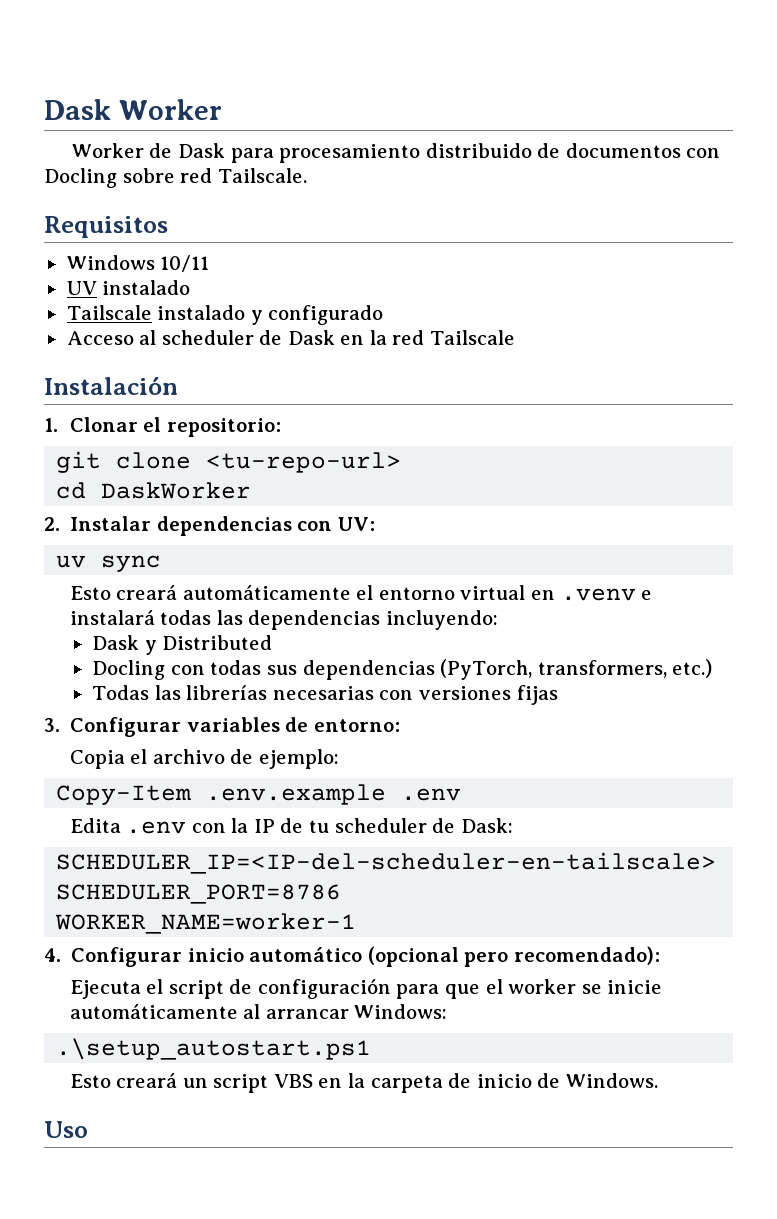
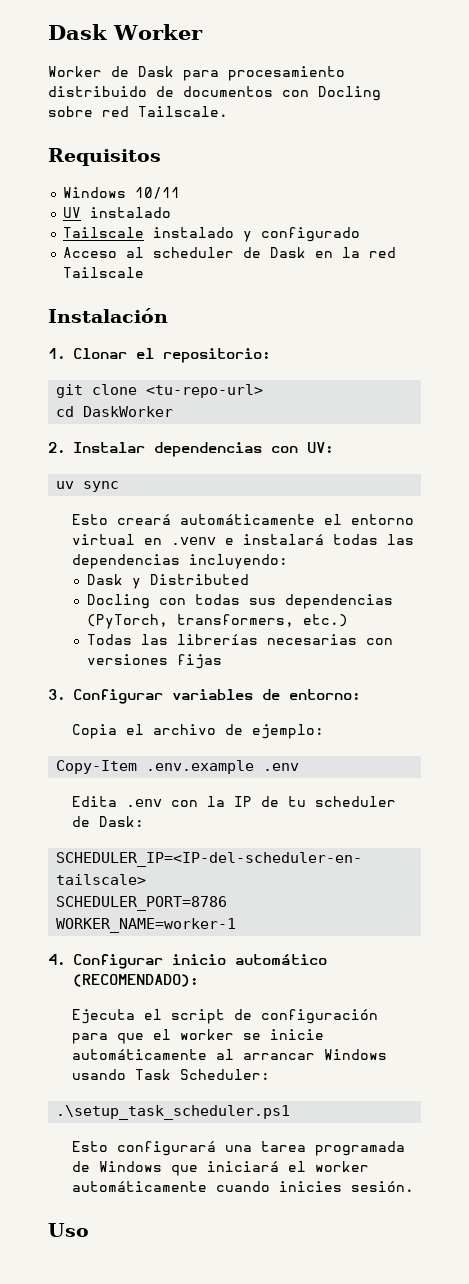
- 4. Configurar inicio automático (opcional pero recomendado):
+ 4. Configurar inicio automático (RECOMENDADO):
- Ejecuta el script de configuración para que el worker se inicie automáticamente al arrancar Windows:
- .\setup_autostart.ps1
- Esto creará un script VBS en la carpeta de inicio de Windows.
+ Ejecuta el script de configuración para que el worker se inicie automáticamente al arrancar Windows usando Task Scheduler:
+ .\setup_task_scheduler.ps1
+ Esto configurará una tarea programada de Windows que iniciará el worker automáticamente cuando inicies sesión.

